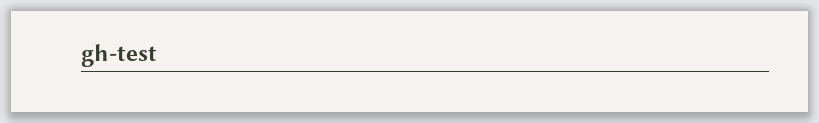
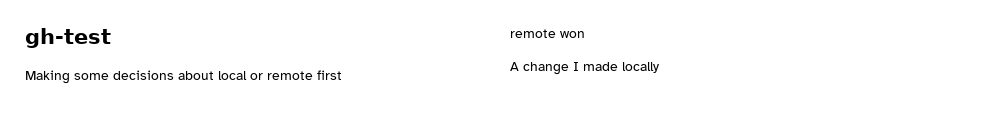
+ Making some decisions about local or remote first
+ remote won
+ A change I made locally

